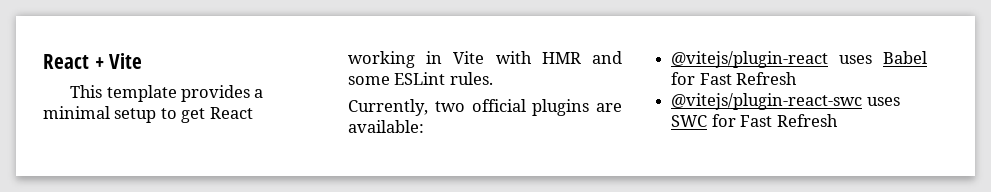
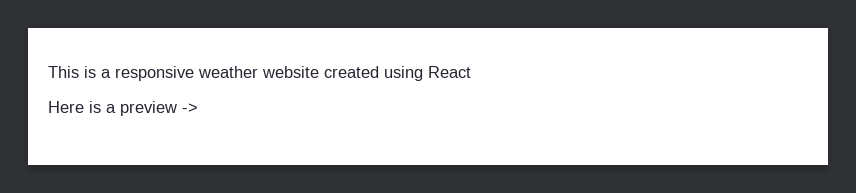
- React + Vite
- This template provides a minimal setup to get React working in Vite with HMR and some ESLint rules.
- Currently, two official plugins are available:
- @vitejs/plugin-react uses Babel for Fast Refresh
- @vitejs/plugin-react-swc uses SWC for Fast Refresh
+ This is a responsive weather website created using React
+ Here is a preview ->

